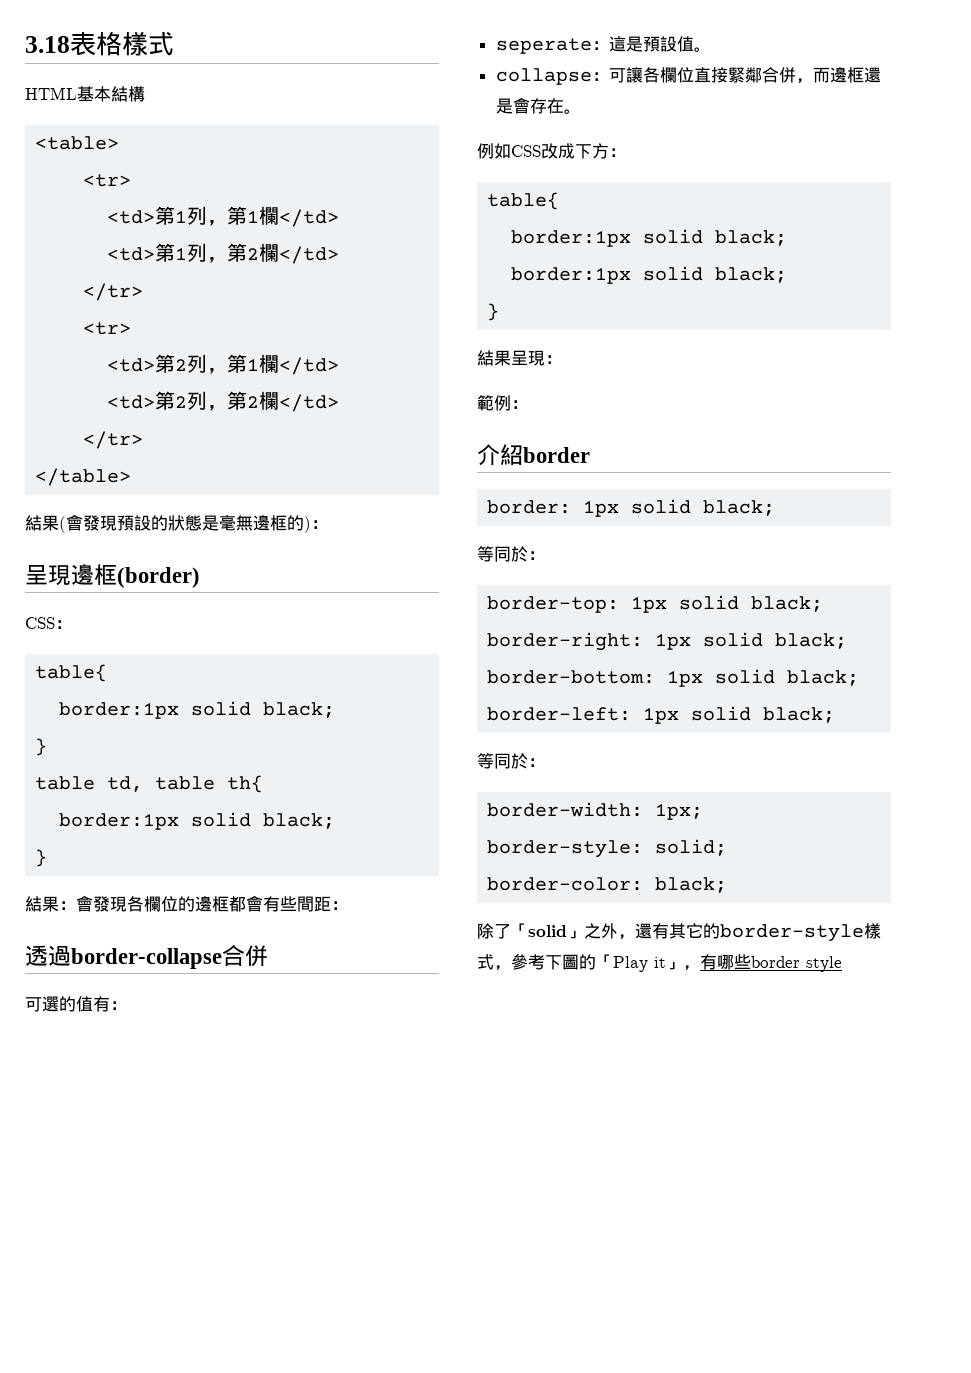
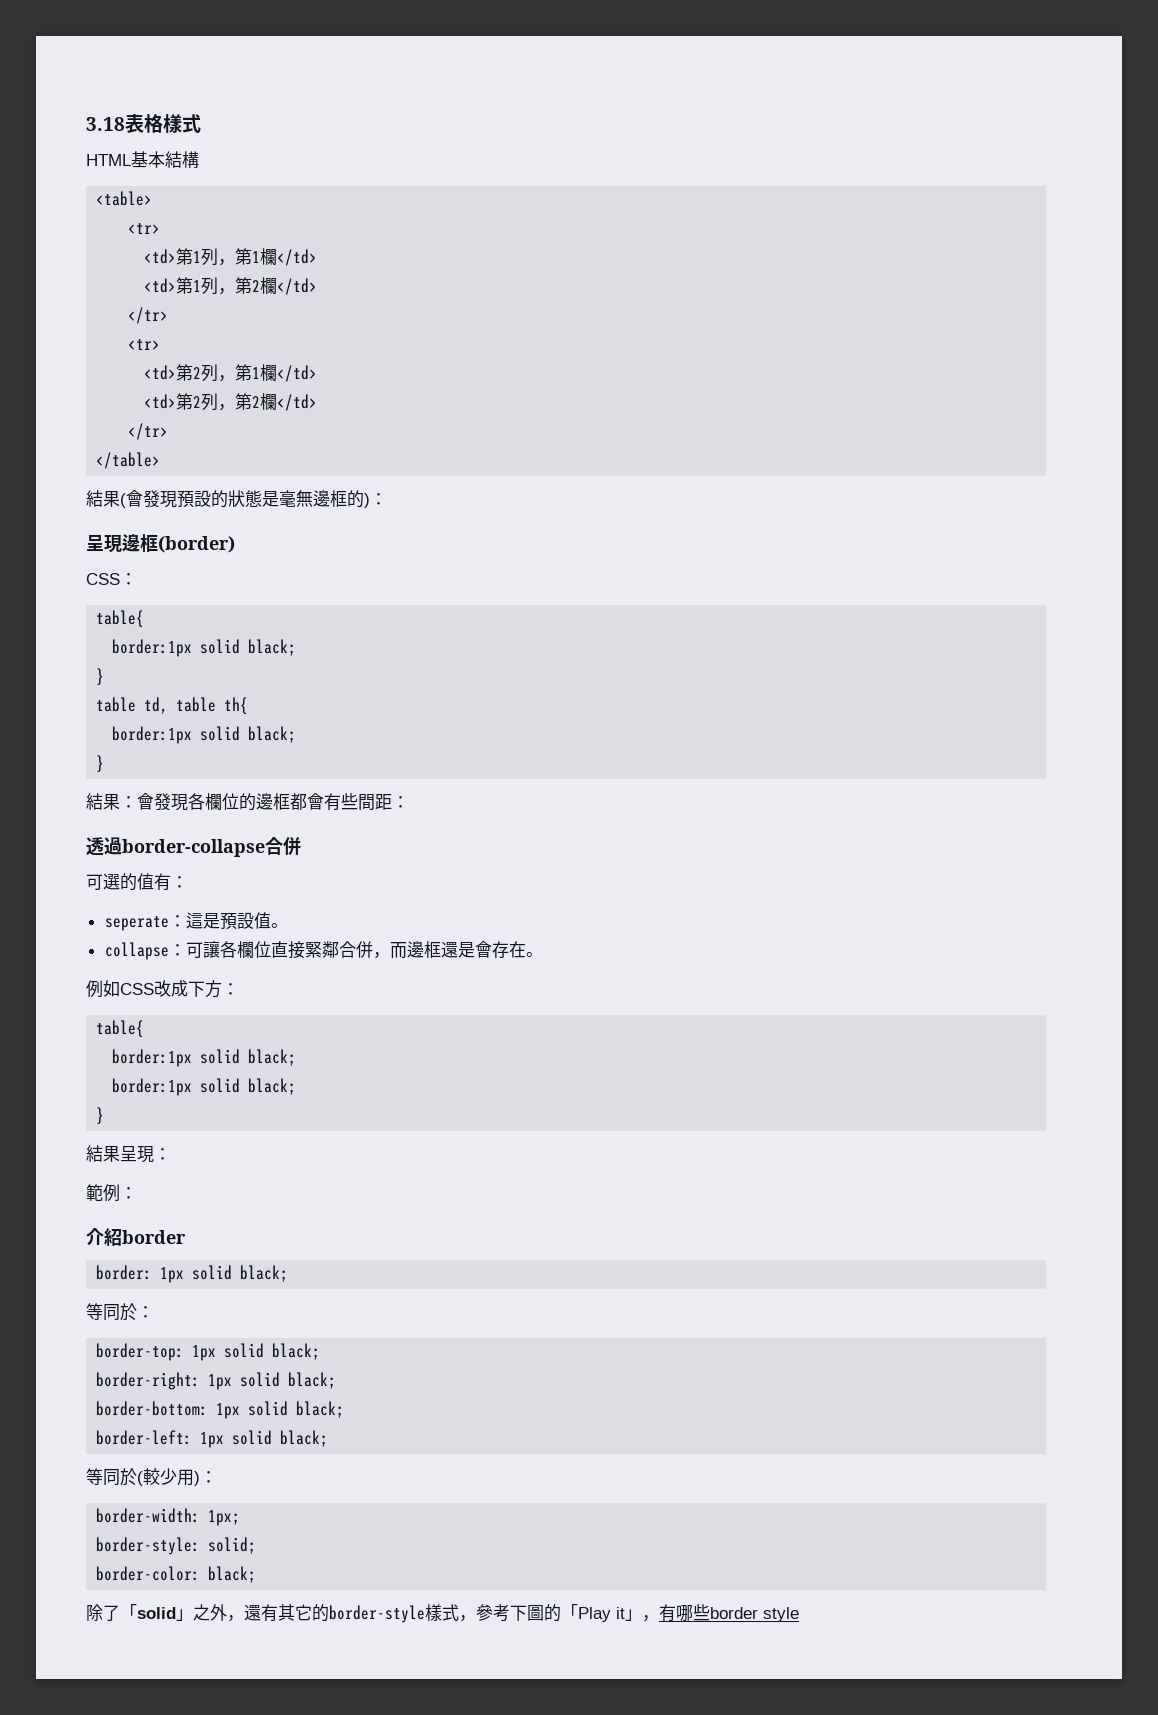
  border-left: 1px solid black;
- 等同於：
+ 等同於(較少用)：

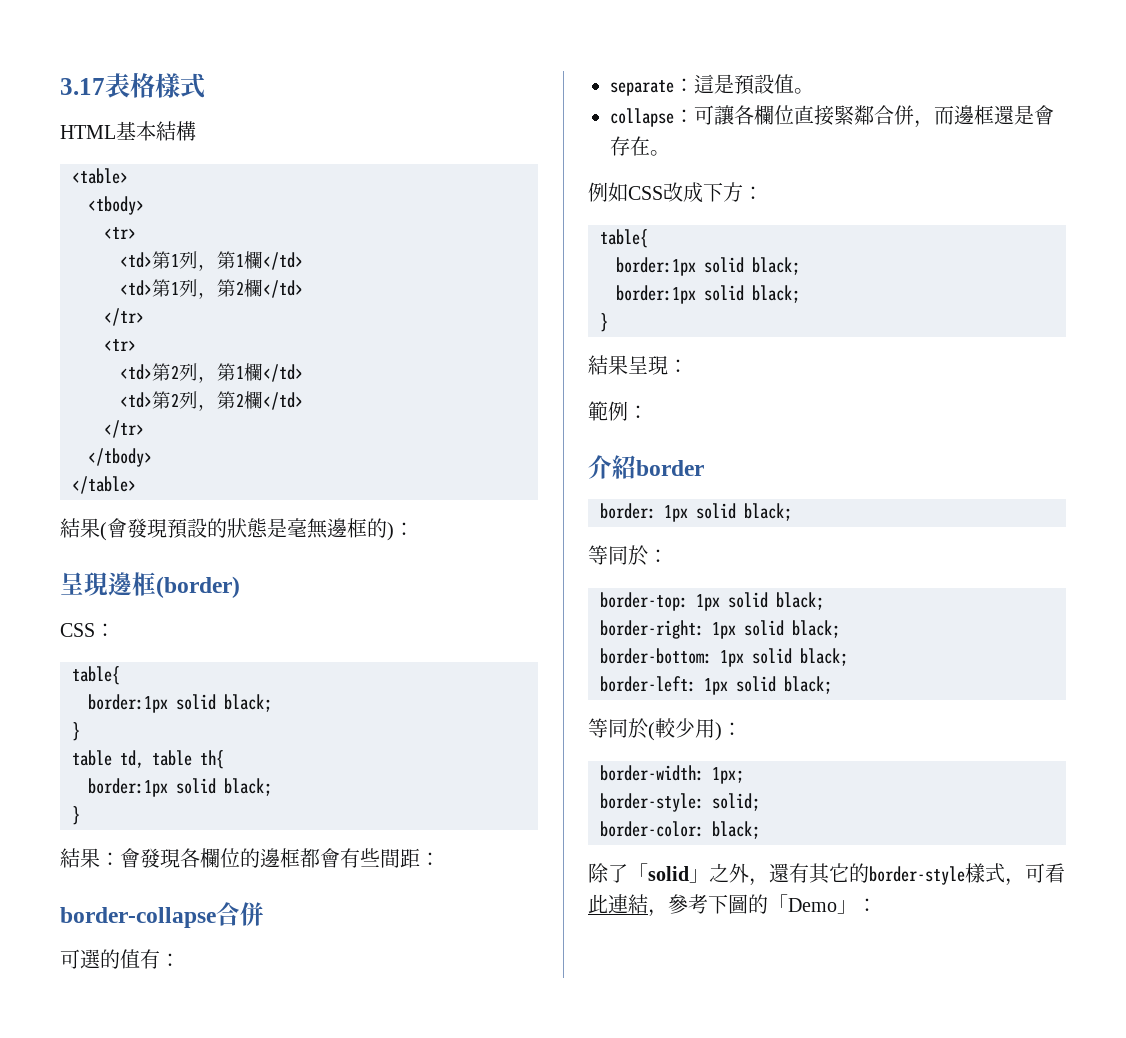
- 3.18表格樣式
+ 3.17表格樣式
+ <tbody>
+ </tbody>
- 透過border-collapse合併
+ border-collapse合併
- seperate：這是預設值。
+ separate：這是預設值。
- 除了「solid」之外，還有其它的border-style樣式，參考下圖的「Play it」，有哪些border style
+ 除了「solid」之外，還有其它的border-style樣式，可看此連結，參考下圖的「Demo」：

